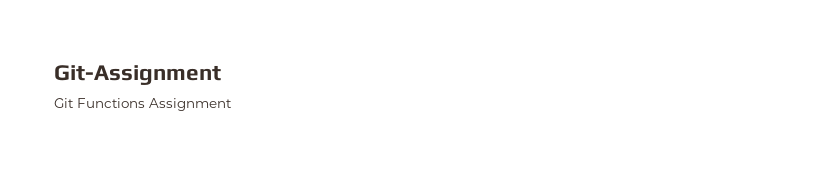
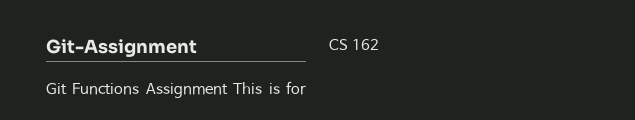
- Git Functions Assignment
+ Git Functions Assignment This is for CS 162

